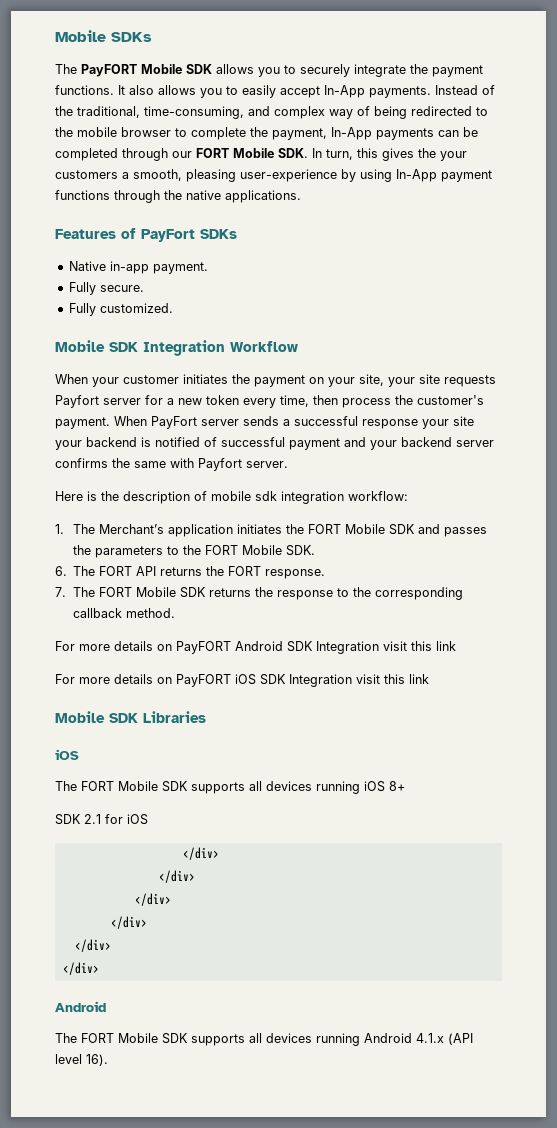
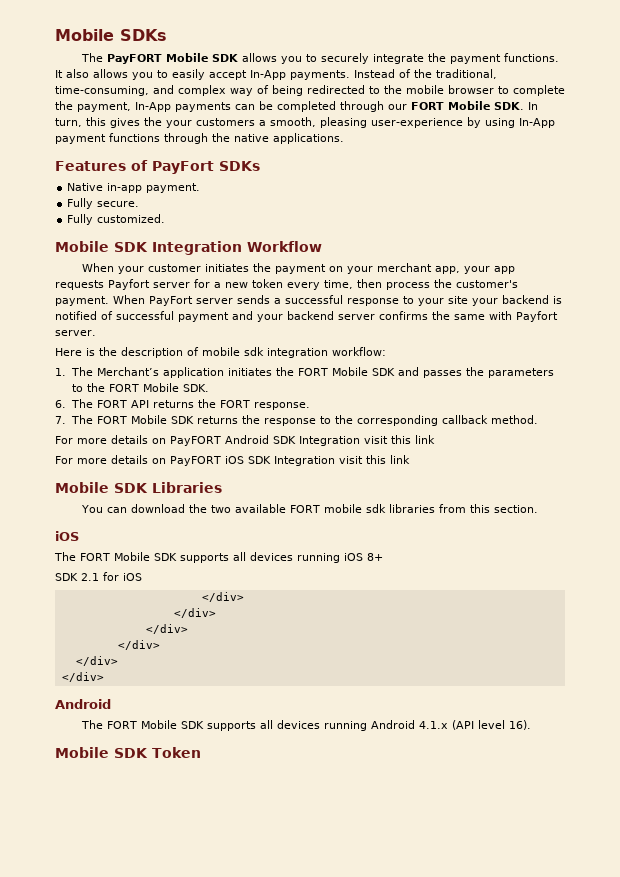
- When your customer initiates the payment on your site, your site requests Payfort server for a new token every time, then process the customer's payment.
+ When your customer initiates the payment on your merchant app, your app requests Payfort server for a new token every time, then process the customer's payment.
- When PayFort server sends a successful response your site your backend is notified of successful payment and your backend server confirms the same with Payfort server.
+ When PayFort server sends a successful response to your site your backend is notified of successful payment and your backend server confirms the same with Payfort server.
+ You can download the two available FORT mobile sdk libraries from this section.
+ Mobile SDK Token

